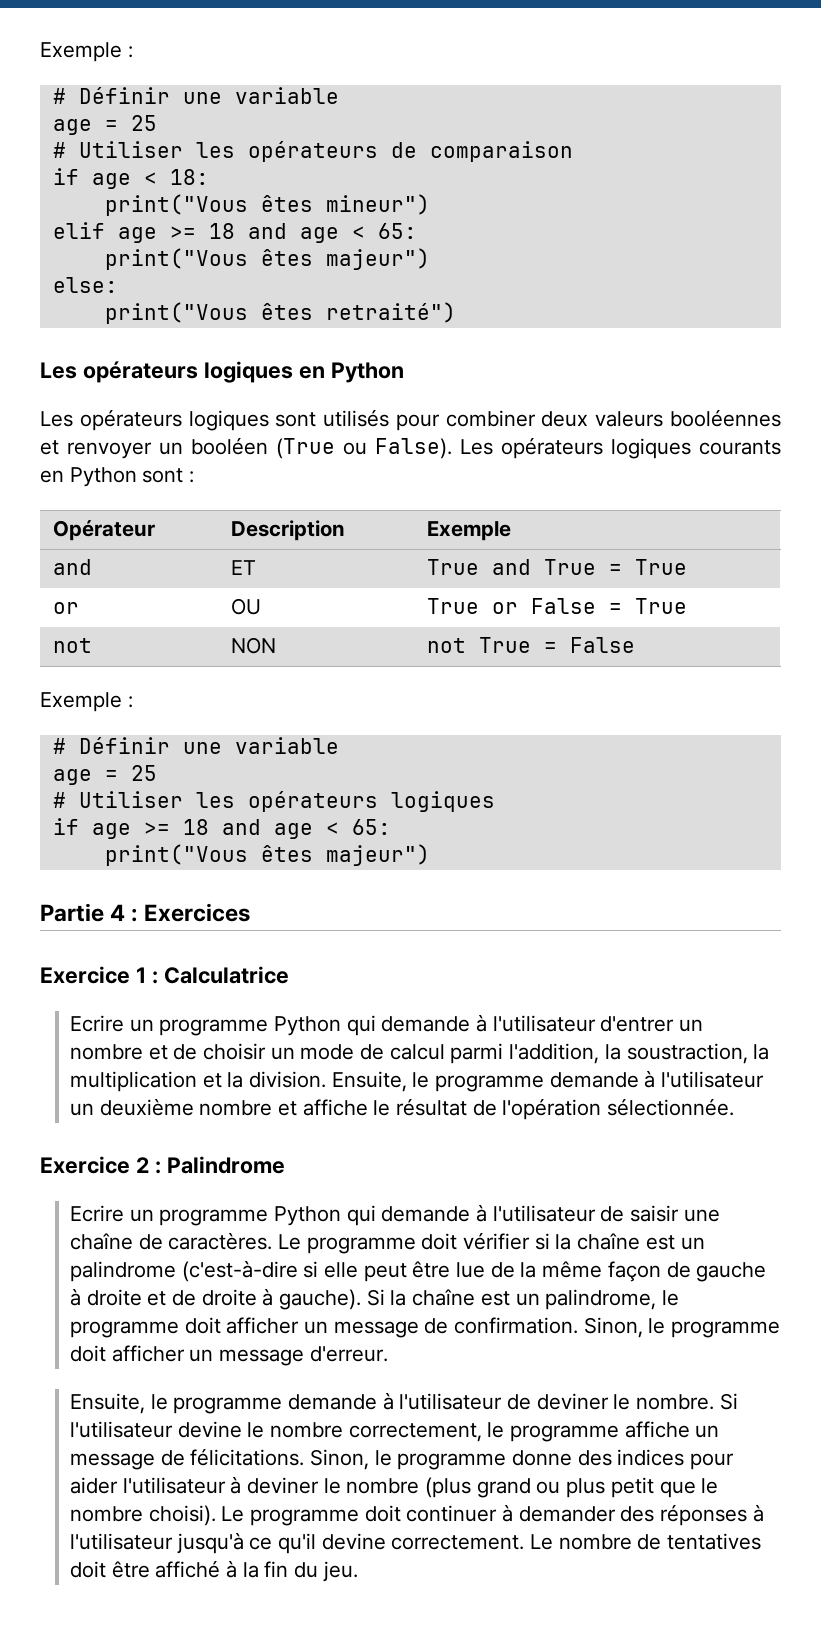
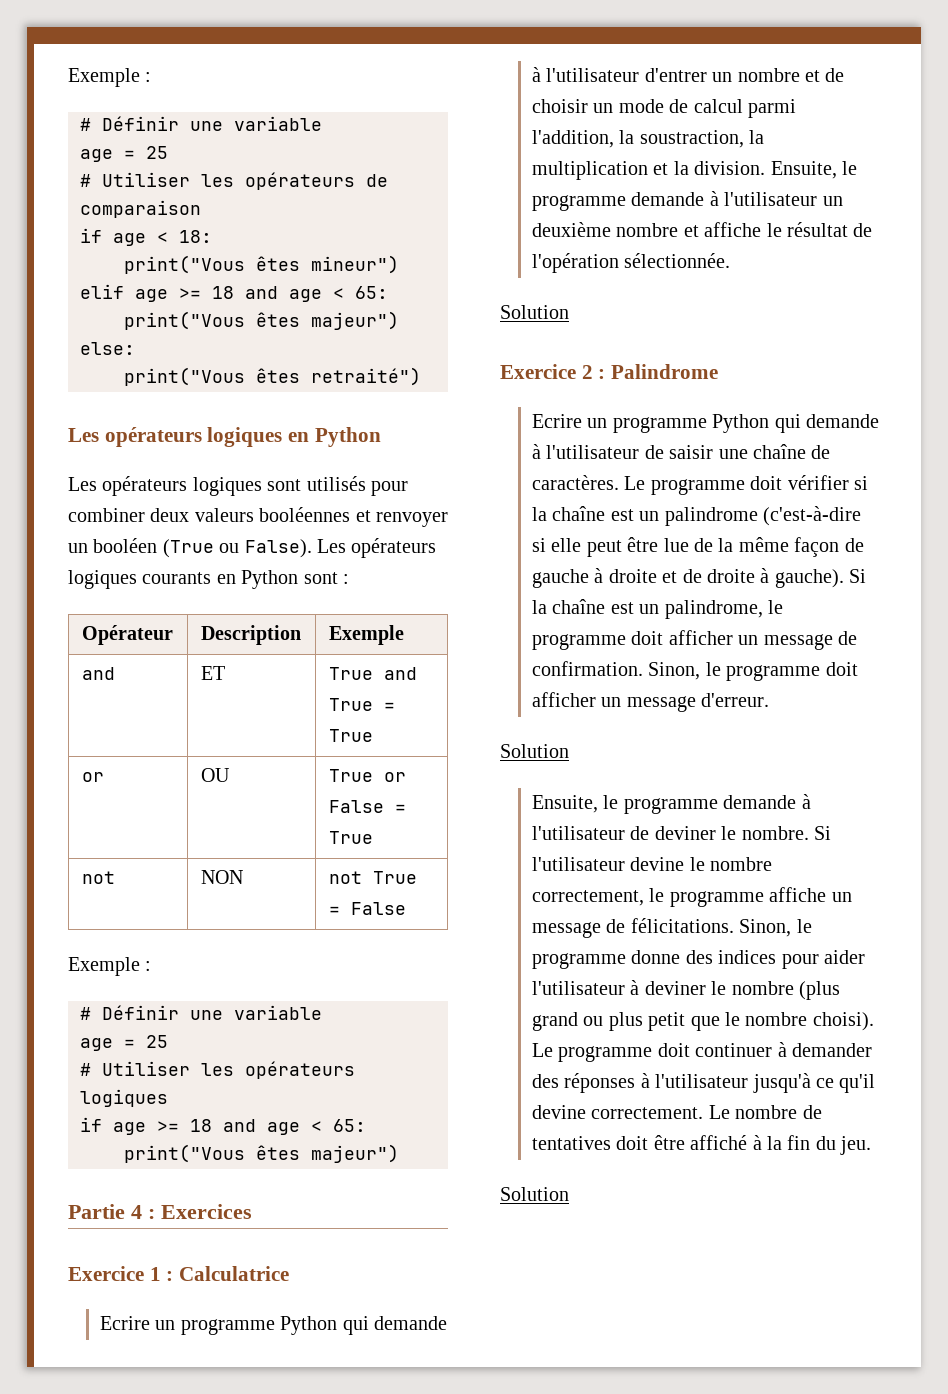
  Ensuite, le programme demande à l'utilisateur un deuxième nombre et affiche le résultat de l'opération sélectionnée.
+ Solution
  Sinon, le programme doit afficher un message d'erreur.
+ Solution
  Le nombre de tentatives doit être affiché à la fin du jeu.
+ Solution

